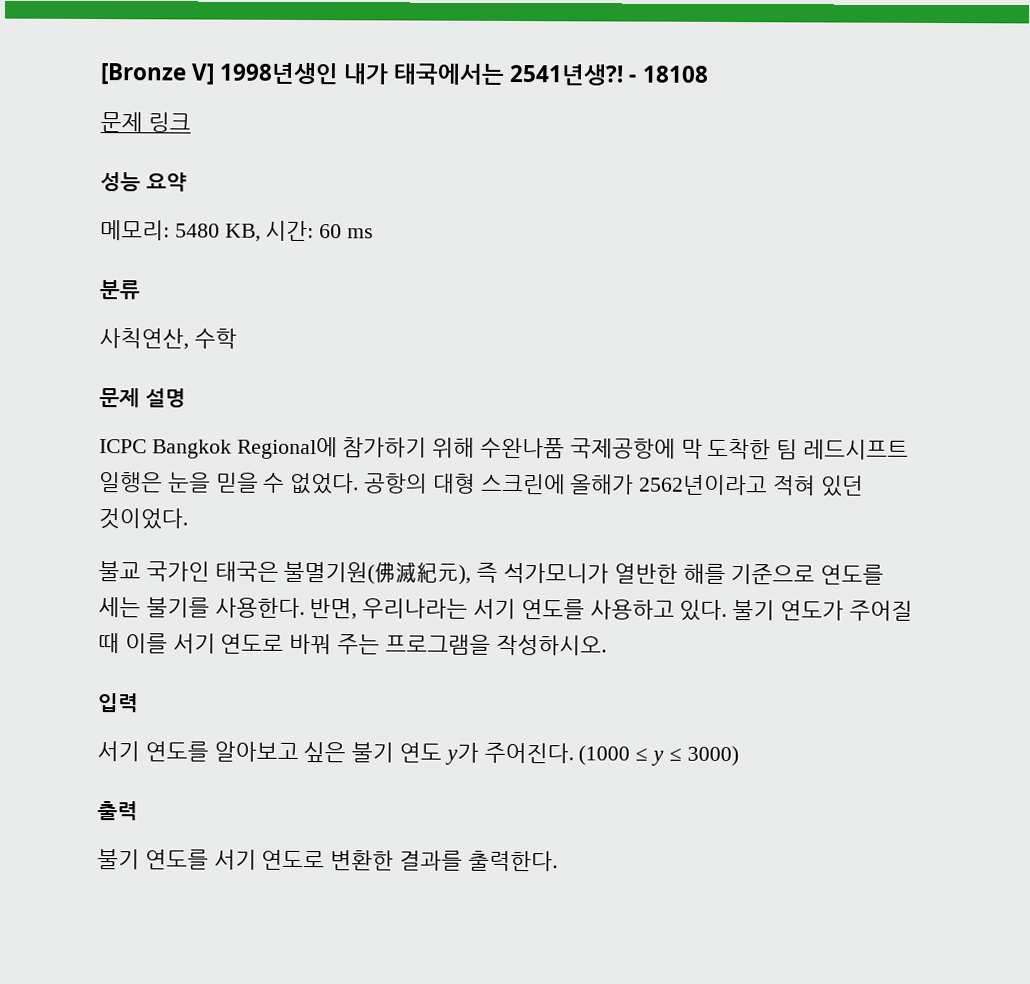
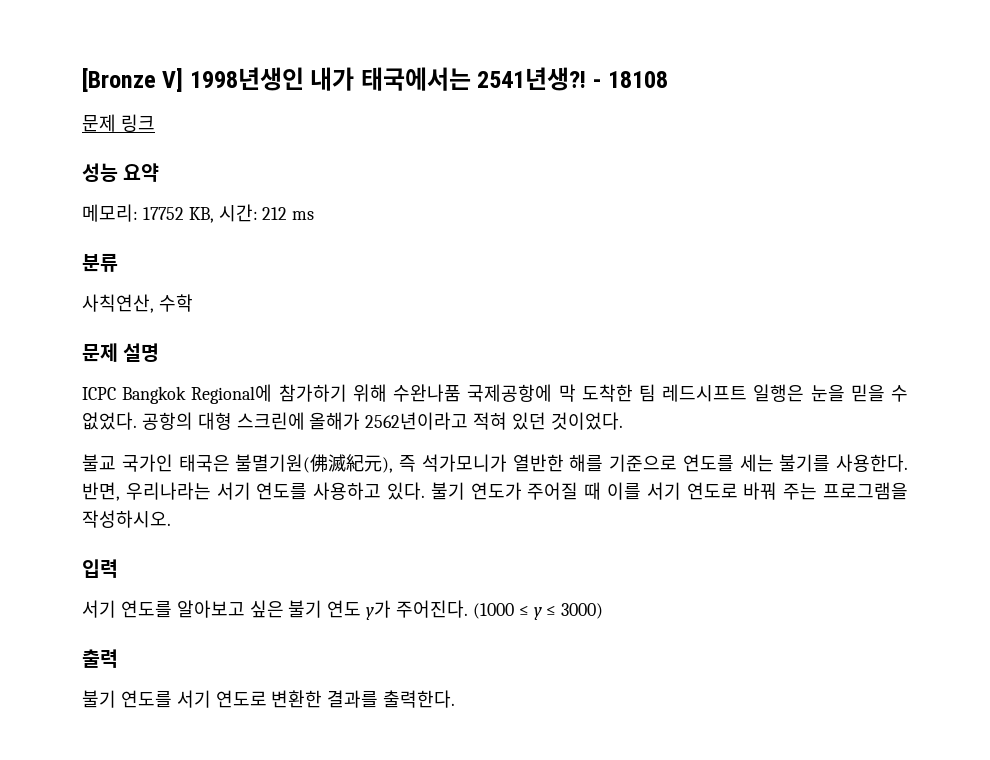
- 메모리: 5480 KB, 시간: 60 ms
+ 메모리: 17752 KB, 시간: 212 ms

